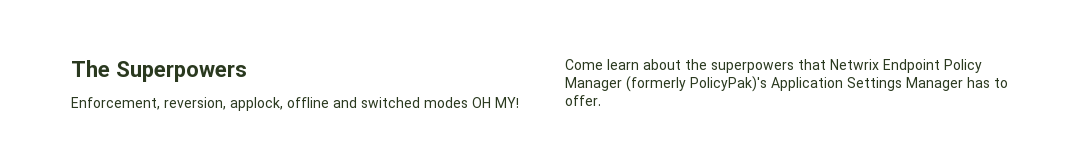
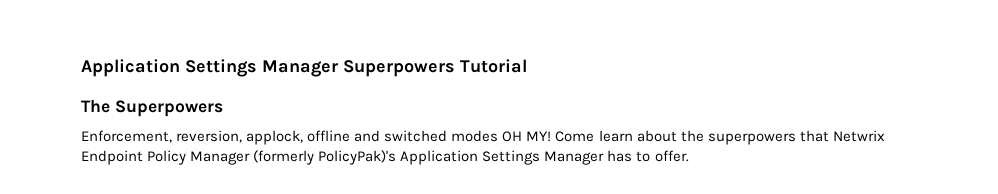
+ Application Settings Manager Superpowers Tutorial

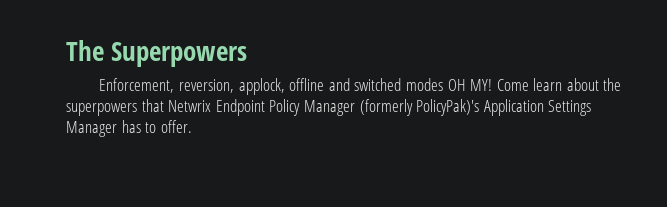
- Application Settings Manager Superpowers Tutorial

